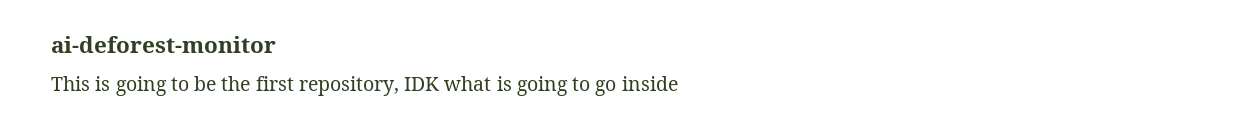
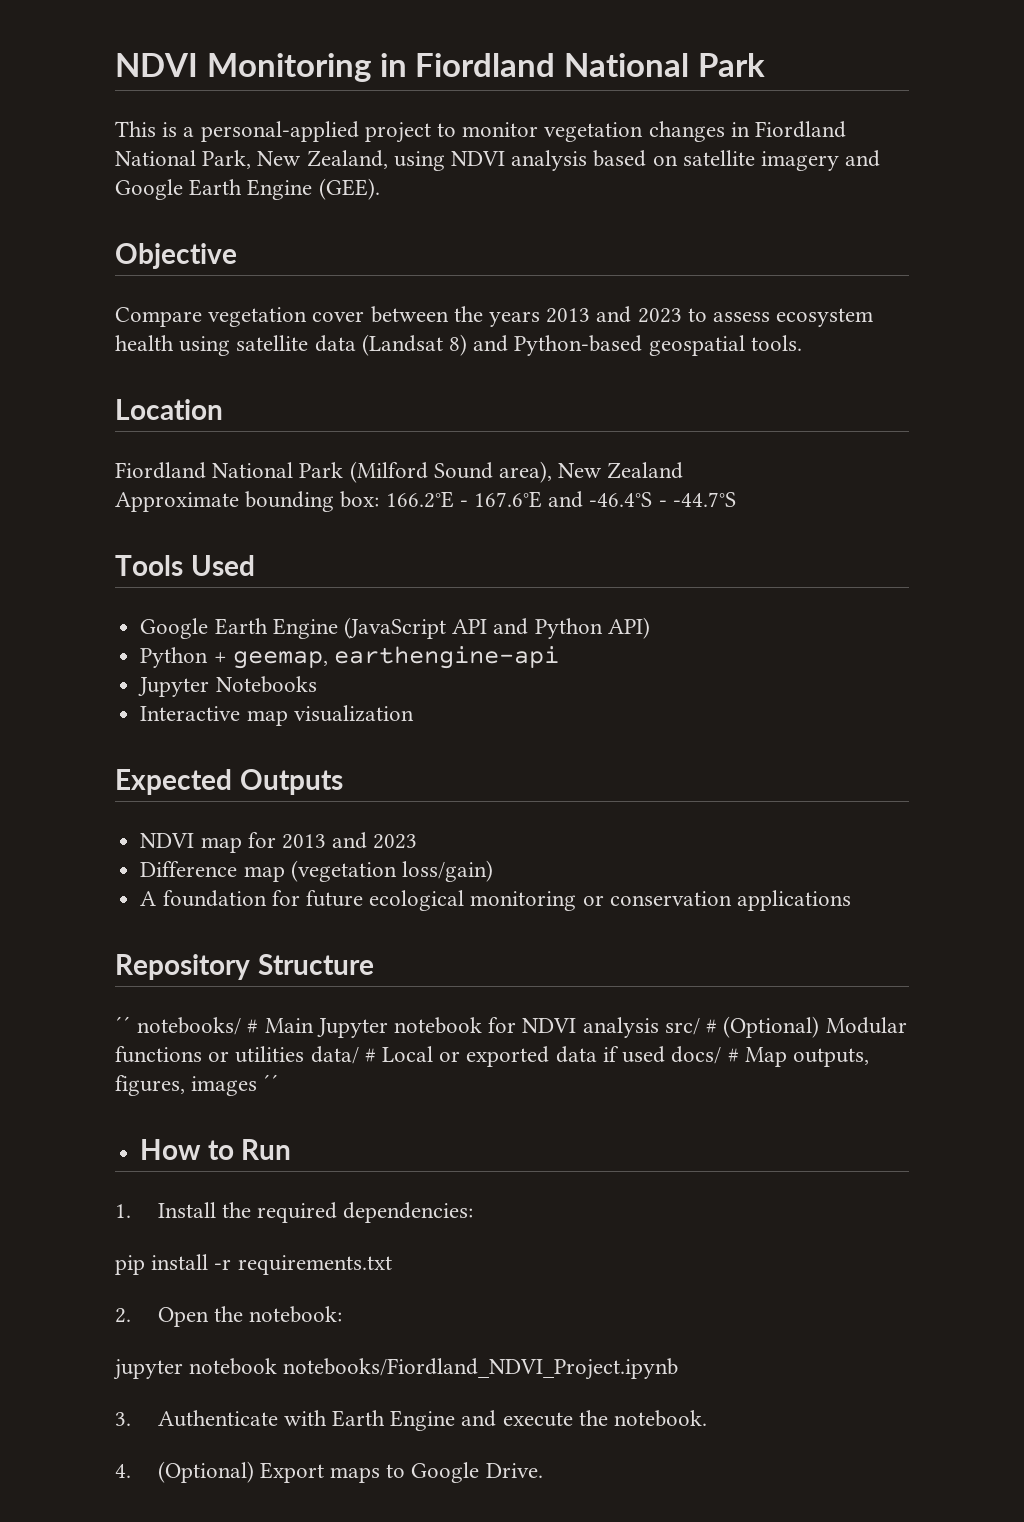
- ai-deforest-monitor
- This is going to be the first repository, IDK what is going to go inside
+ NDVI Monitoring in Fiordland National Park
+ This is a personal-applied project to monitor vegetation changes in Fiordland National Park, New Zealand, using NDVI analysis based on satellite imagery and Google Earth Engine (GEE).
+ Objective
+ Compare vegetation cover between the years 2013 and 2023 to assess ecosystem health using satellite data (Landsat 8) and Python-based geospatial tools.
+ Location
+ Fiordland National Park (Milford Sound area), New Zealand
+ Approximate bounding box: 166.2°E - 167.6°E and -46.4°S - -44.7°S
+ Tools Used
+ Google Earth Engine (JavaScript API and Python API)
+ Python + geemap, earthengine-api
+ Jupyter Notebooks
+ Interactive map visualization
+ Expected Outputs
+ NDVI map for 2013 and 2023
+ Difference map (vegetation loss/gain)
+ A foundation for future ecological monitoring or conservation applications
+ Repository Structure
+ ´´ notebooks/ # Main Jupyter notebook for NDVI analysis src/ # (Optional) Modular functions or utilities data/ # Local or exported data if used docs/ # Map outputs, figures, images ´´
+ How to Run
+ 1. Install the required dependencies:
+ pip install -r requirements.txt
+ 2. Open the notebook:
+ jupyter notebook notebooks/Fiordland_NDVI_Project.ipynb
+ 3. Authenticate with Earth Engine and execute the notebook.
+ 4. (Optional) Export maps to Google Drive.

